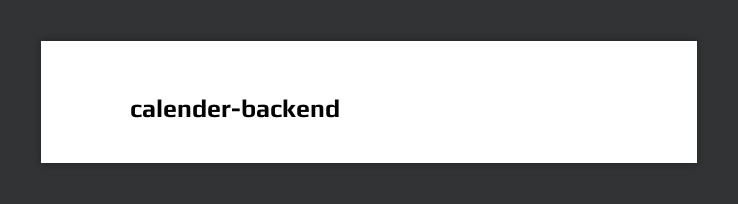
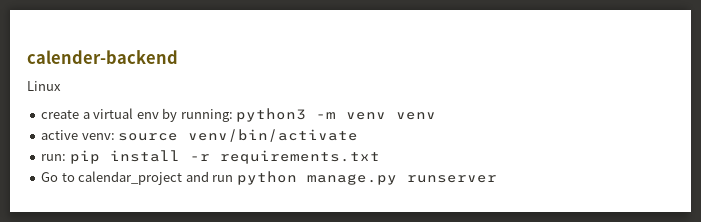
+ Linux
+ create a virtual env by running: python3 -m venv venv
+ active venv: source venv/bin/activate
+ run: pip install -r requirements.txt
+ Go to calendar_project and run python manage.py runserver

